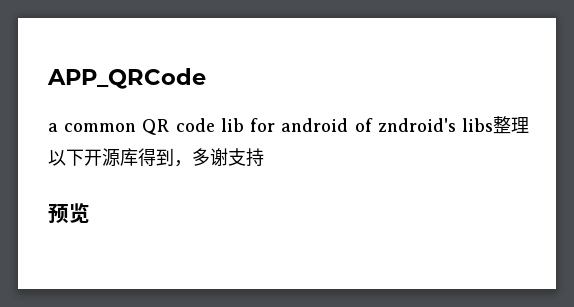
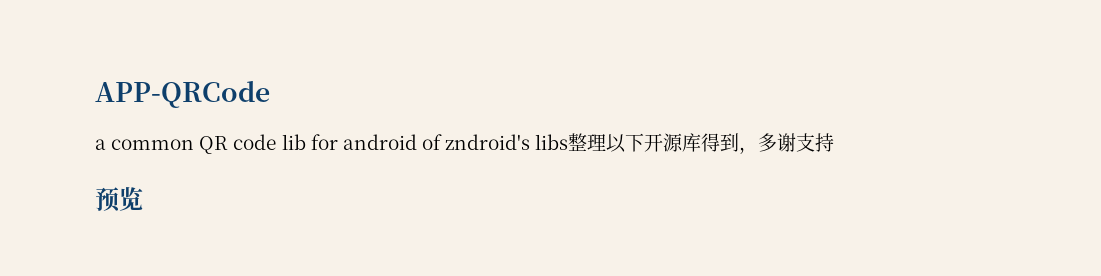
- APP_QRCode
+ APP-QRCode

